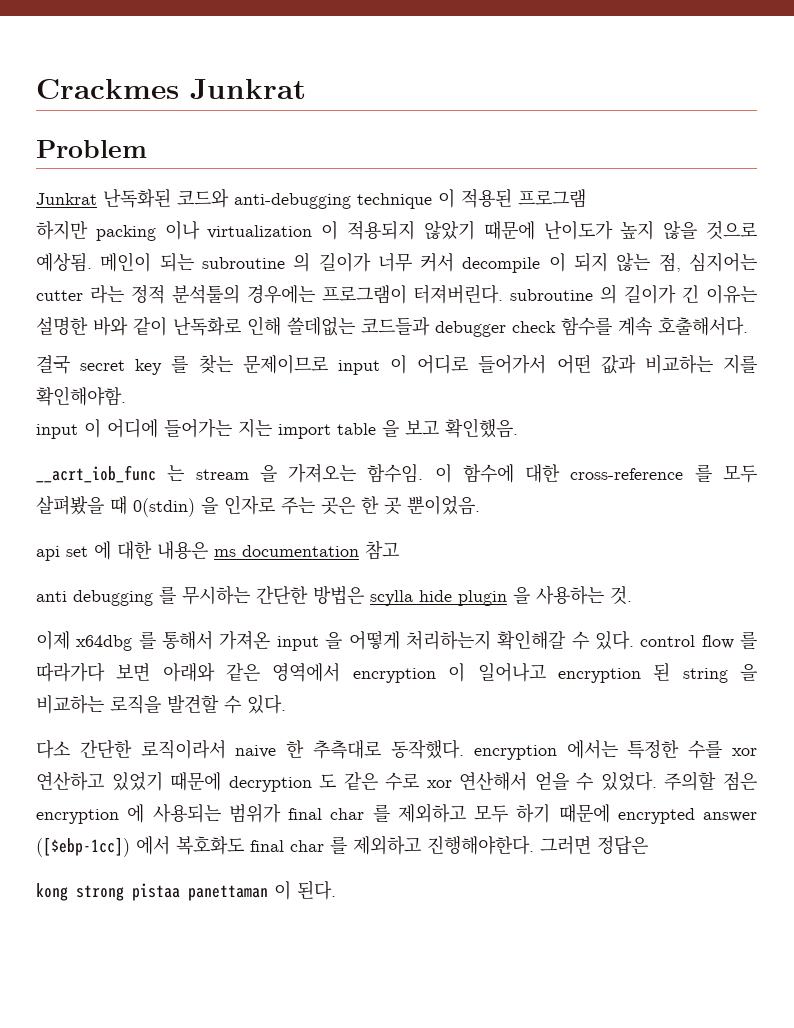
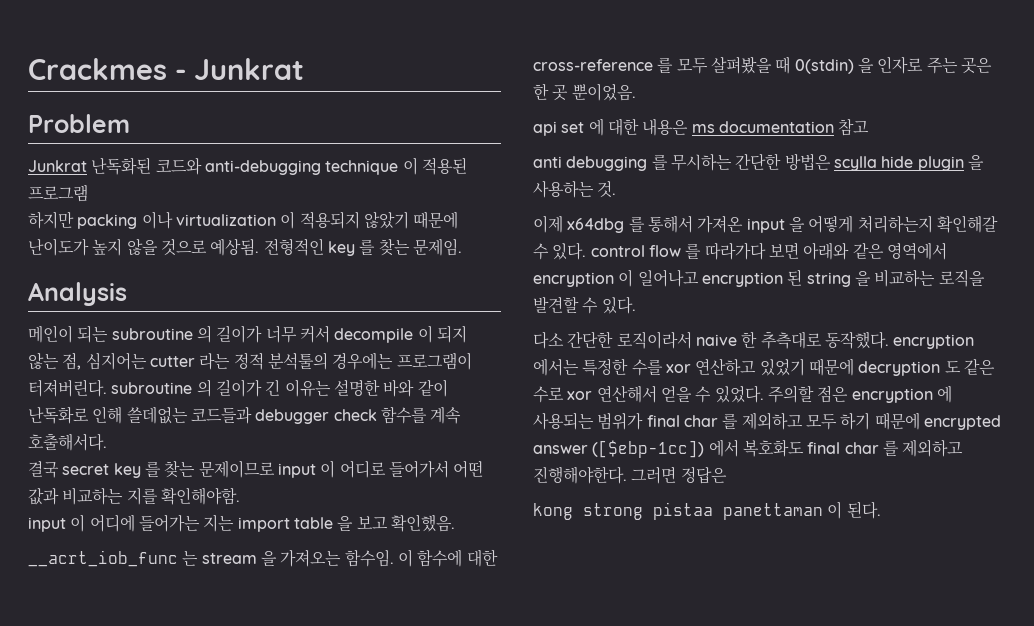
- Crackmes Junkrat
+ Crackmes - Junkrat
- 하지만 packing 이나 virtualization 이 적용되지 않았기 때문에 난이도가 높지 않을 것으로 예상됨. 메인이 되는 subroutine 의 길이가 너무 커서 decompile 이 되지 않는 점, 심지어는 cutter 라는 정적 분석툴의 경우에는 프로그램이 터져버린다. subroutine 의 길이가 긴 이유는 설명한 바와 같이 난독화로 인해 쓸데없는 코드들과 debugger check 함수를 계속 호출해서다.
+ 하지만 packing 이나 virtualization 이 적용되지 않았기 때문에 난이도가 높지 않을 것으로 예상됨. 전형적인 key 를 찾는 문제임.
+ Analysis
+ 메인이 되는 subroutine 의 길이가 너무 커서 decompile 이 되지 않는 점, 심지어는 cutter 라는 정적 분석툴의 경우에는 프로그램이 터져버린다. subroutine 의 길이가 긴 이유는 설명한 바와 같이 난독화로 인해 쓸데없는 코드들과 debugger check 함수를 계속 호출해서다.

